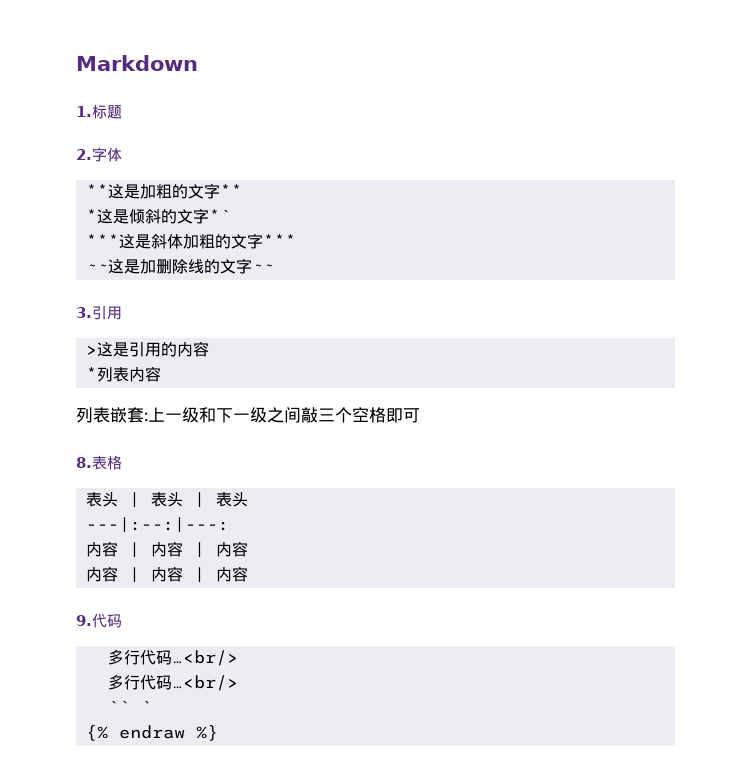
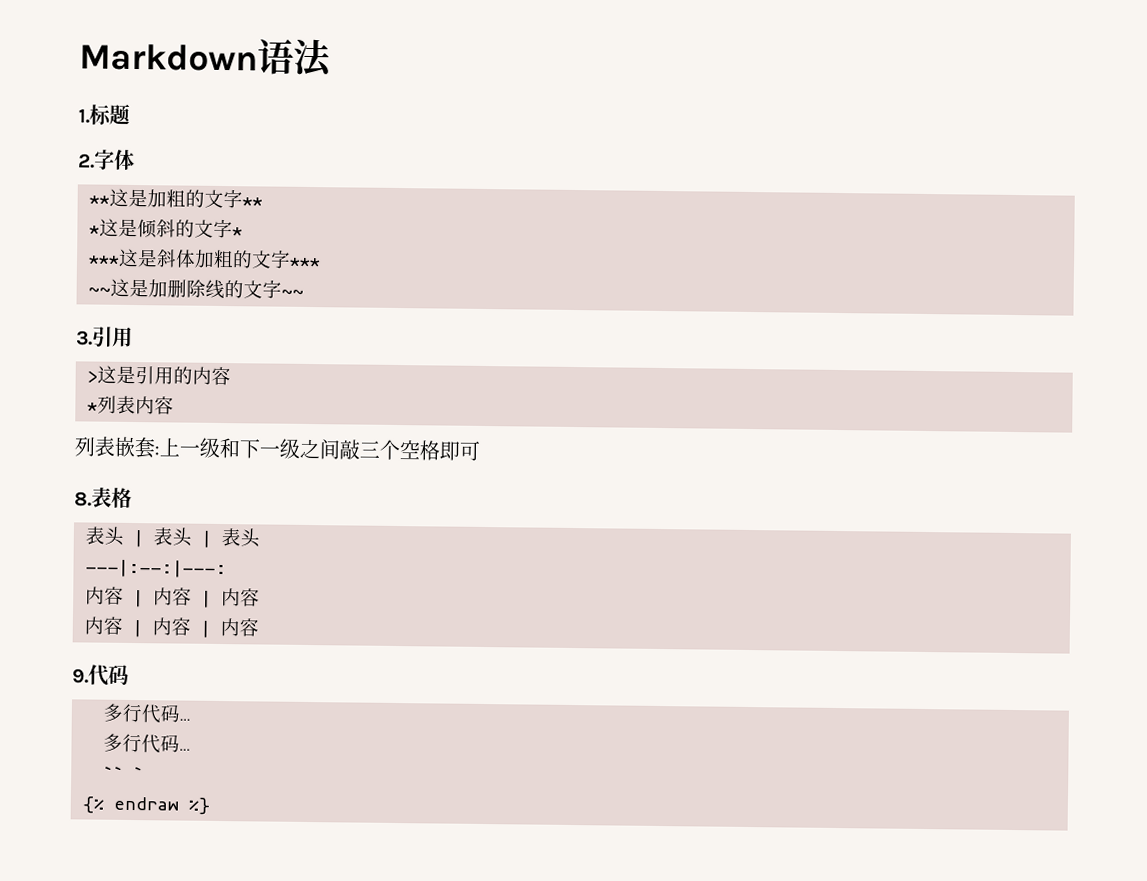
- Markdown
+ Markdown语法
- *这是倾斜的文字*`
+ *这是倾斜的文字*
  9.代码
- 多行代码…<br/>
- 多行代码…<br/>
+ 多行代码…
+ 多行代码…

